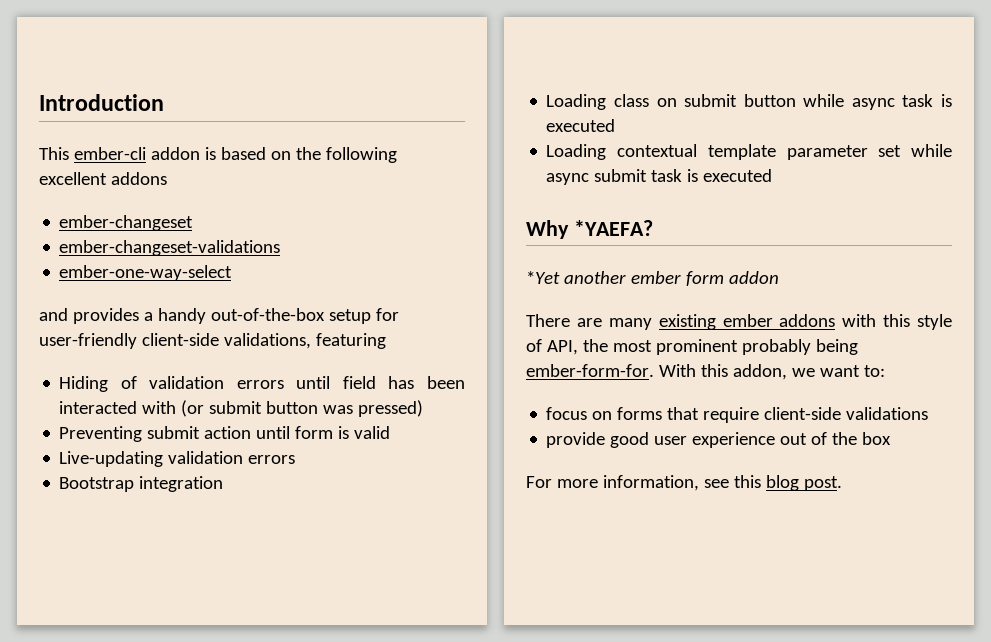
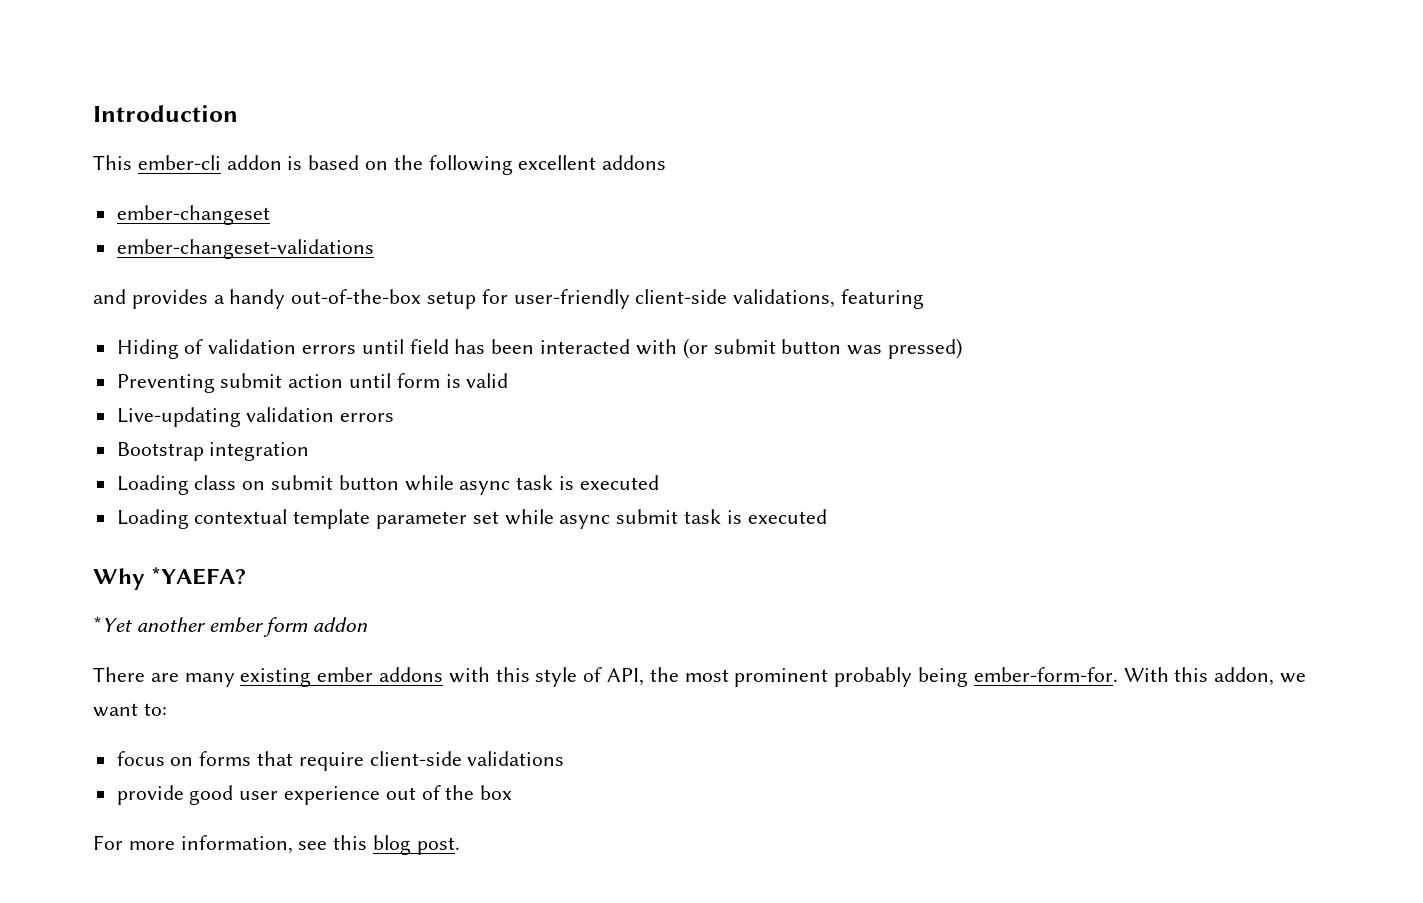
- ember-one-way-select

